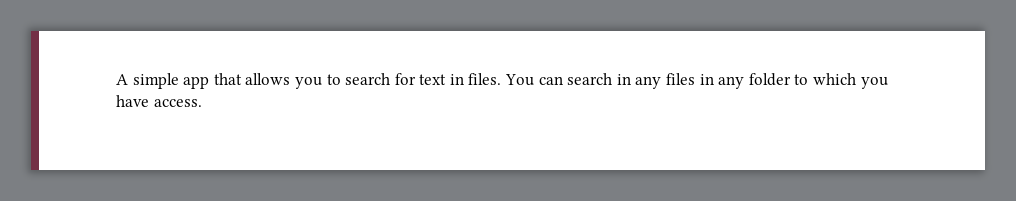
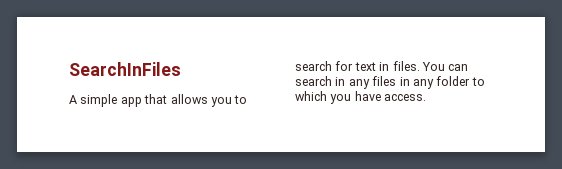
+ SearchInFiles

